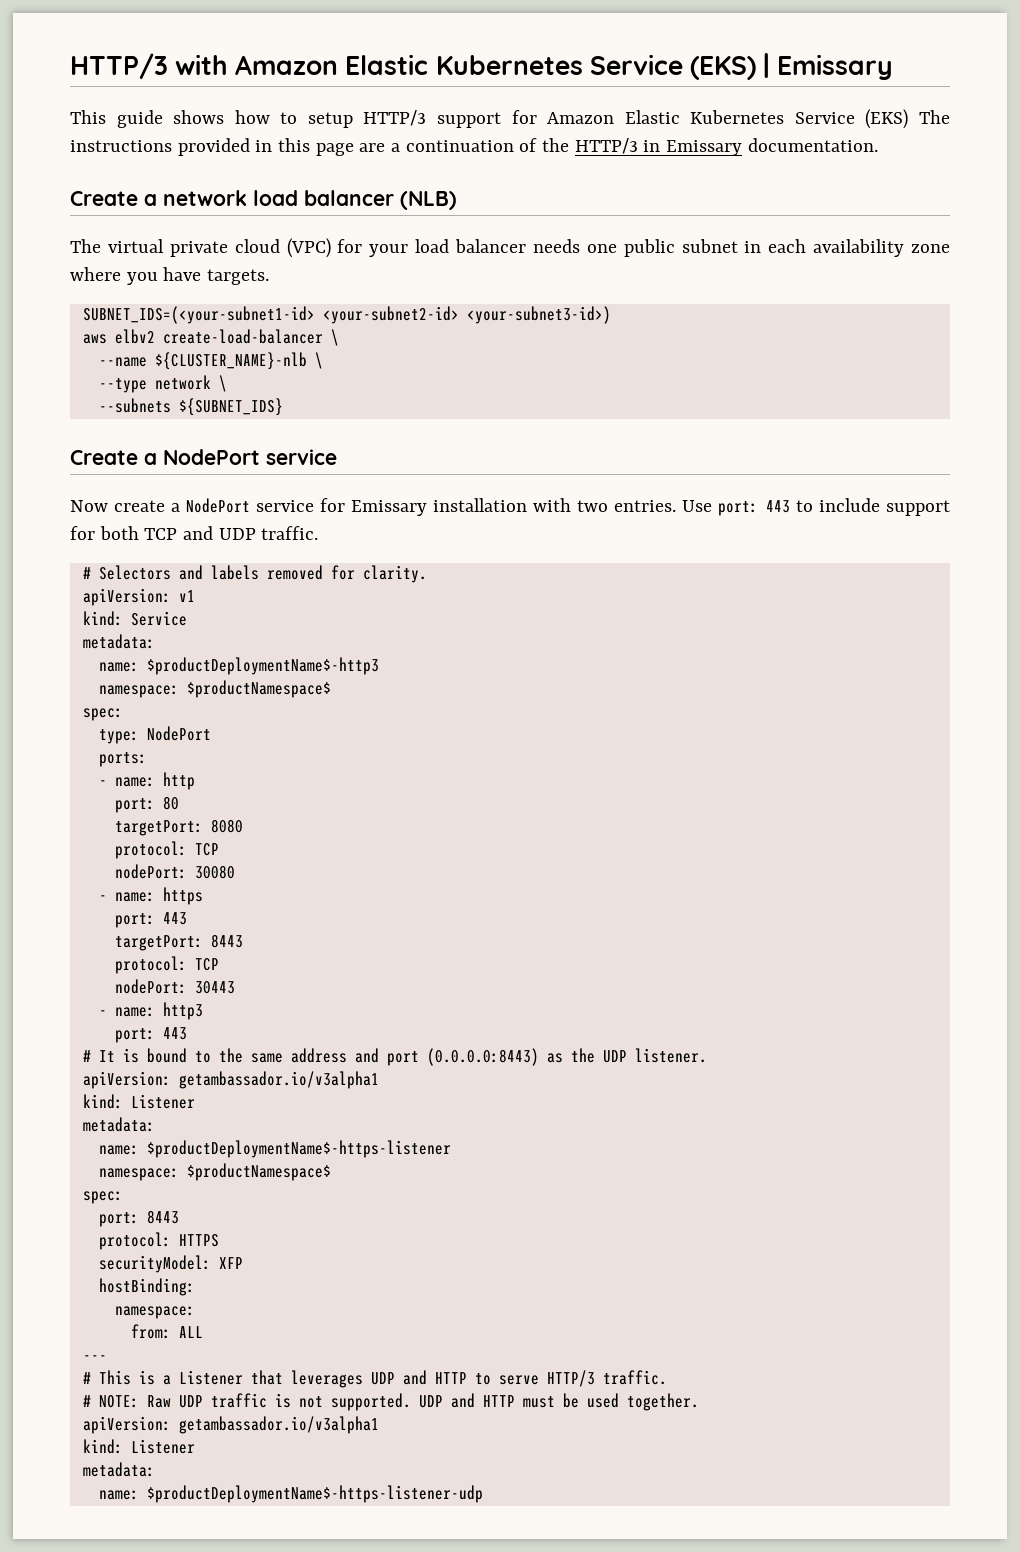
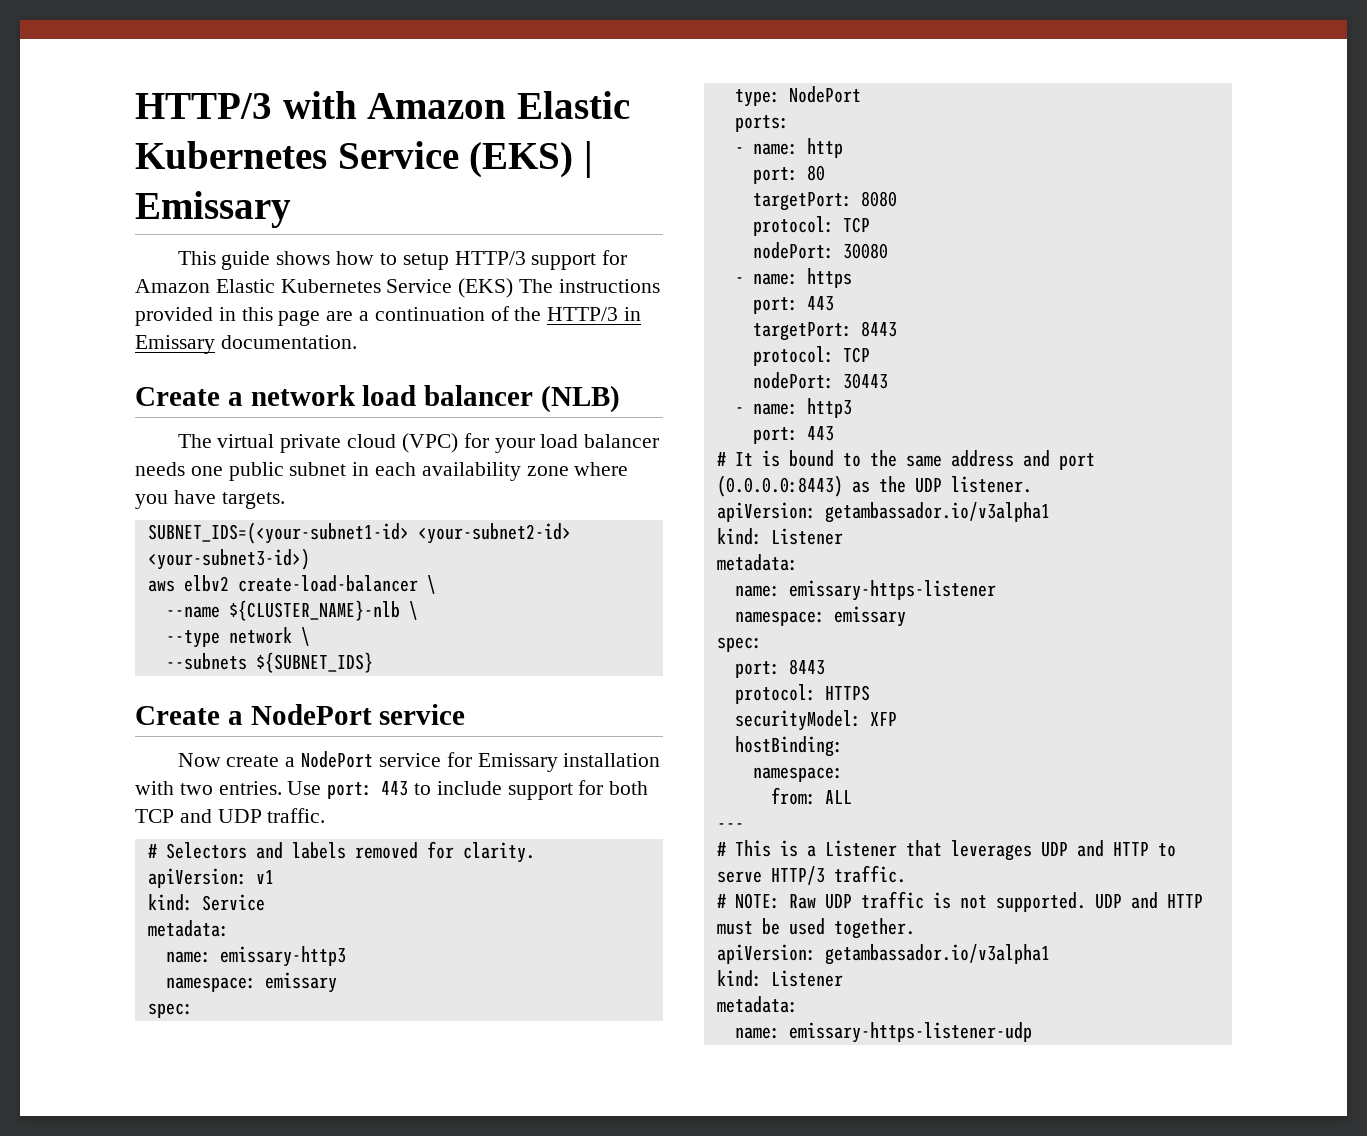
- name: $productDeploymentName$-http3
- namespace: $productNamespace$
+ name: emissary-http3
+ namespace: emissary
- name: $productDeploymentName$-https-listener
- namespace: $productNamespace$
+ name: emissary-https-listener
+ namespace: emissary
- name: $productDeploymentName$-https-listener-udp
+ name: emissary-https-listener-udp

